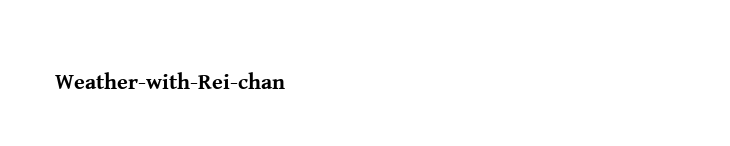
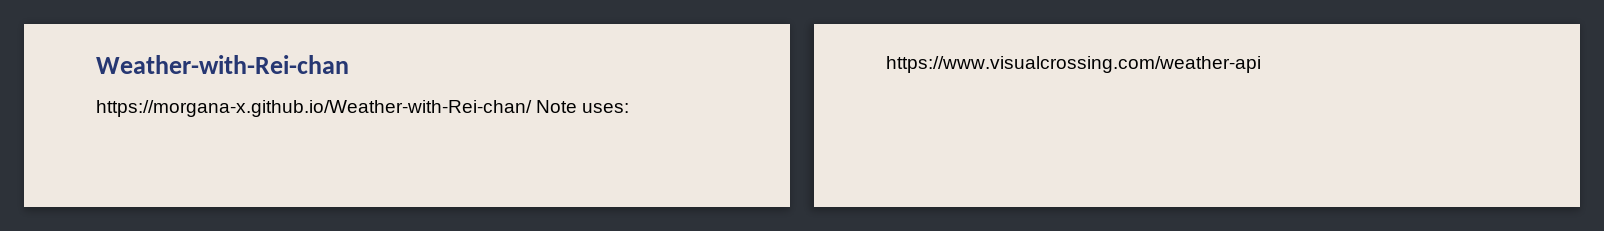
+ https://morgana-x.github.io/Weather-with-Rei-chan/ Note uses: https://www.visualcrossing.com/weather-api

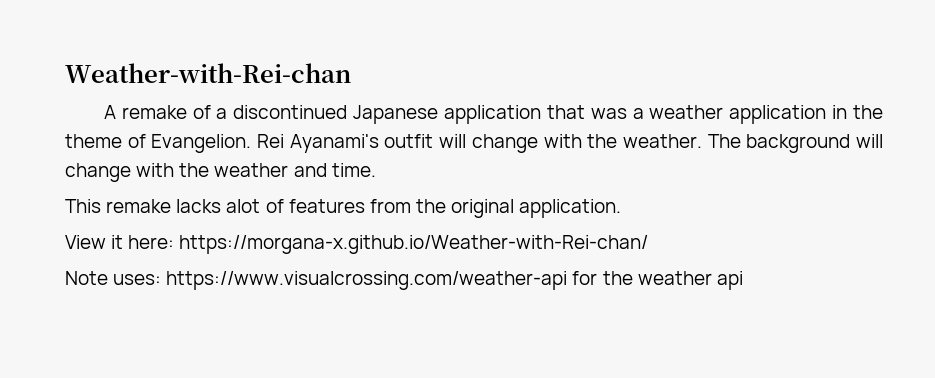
- https://morgana-x.github.io/Weather-with-Rei-chan/ Note uses: https://www.visualcrossing.com/weather-api
+ A remake of a discontinued Japanese application that was a weather application in the theme of Evangelion. Rei Ayanami's outfit will change with the weather. The background will change with the weather and time.
+ This remake lacks alot of features from the original application.
+ View it here: https://morgana-x.github.io/Weather-with-Rei-chan/
+ Note uses: https://www.visualcrossing.com/weather-api for the weather api

